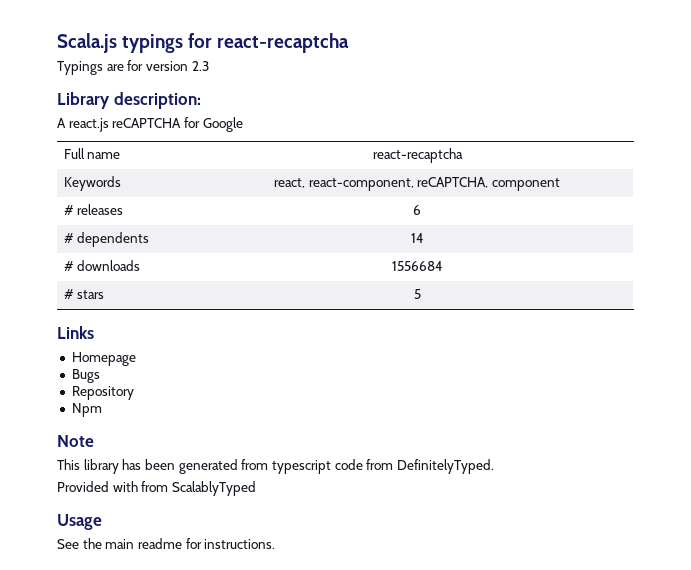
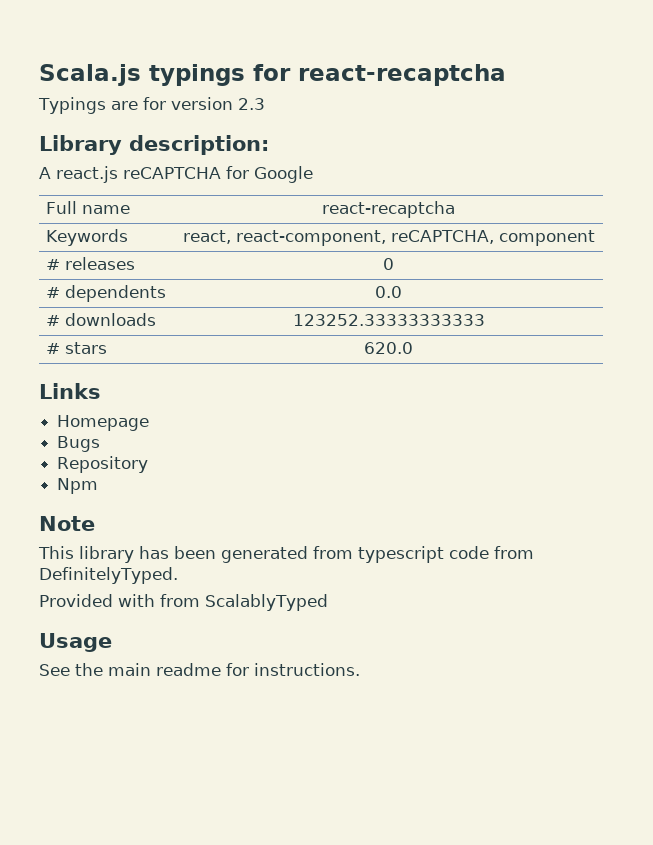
- # releases | 6
+ # releases | 0
- # dependents | 14
+ # dependents | 0.0
- # downloads | 1556684
+ # downloads | 123252.33333333333
- # stars | 5
+ # stars | 620.0

